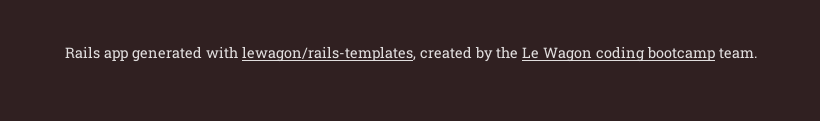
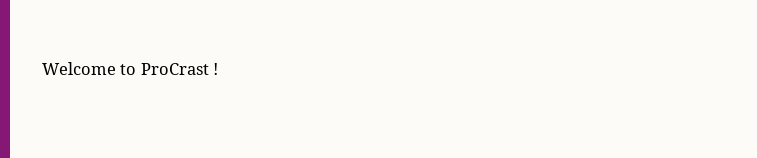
- Rails app generated with lewagon/rails-templates, created by the Le Wagon coding bootcamp team.
+ Welcome to ProCrast !

